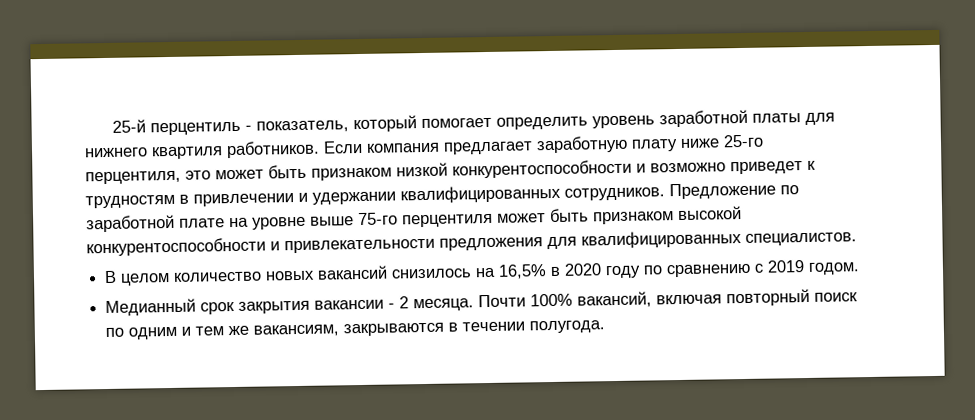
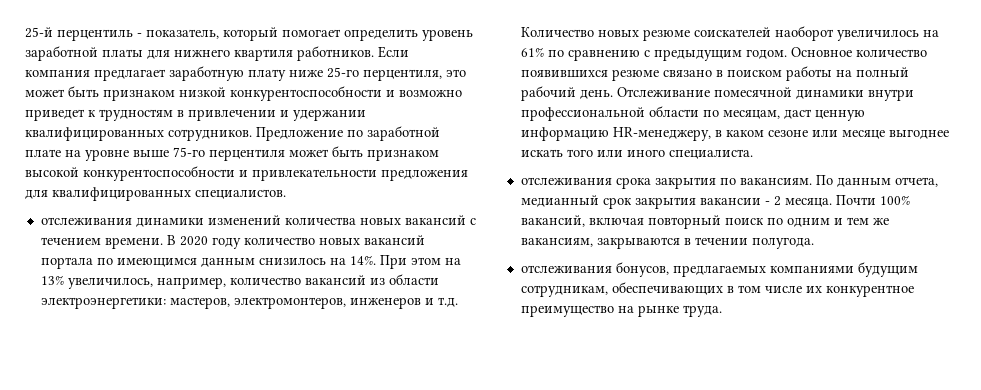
- В целом количество новых вакансий снизилось на 16,5% в 2020 году по сравнению с 2019 годом.
- Медианный срок закрытия вакансии - 2 месяца.
+ отслеживания динамики изменений количества новых вакансий с течением времени. В 2020 году количество новых вакансий портала по имеющимся данным снизилось на 14%. При этом на 13% увеличилось, например, количество вакансий из области электроэнергетики: мастеров, электромонтеров, инженеров и т.д. Количество новых резюме соискателей наоборот увеличилось на 61% по сравнению с предыдущим годом. Основное количество появившихся резюме связано в поиском работы на полный рабочий день. Отслеживание помесячной динамики внутри профессиональной области по месяцам, даст ценную информацию HR-менеджеру, в каком сезоне или месяце выгоднее искать того или иного специалиста.
+ отслеживания срока закрытия по вакансиям. По данным отчета, медианный срок закрытия вакансии - 2 месяца.
+ отслеживания бонусов, предлагаемых компаниями будущим сотрудникам, обеспечивающих в том числе их конкурентное преимущество на рынке труда.

